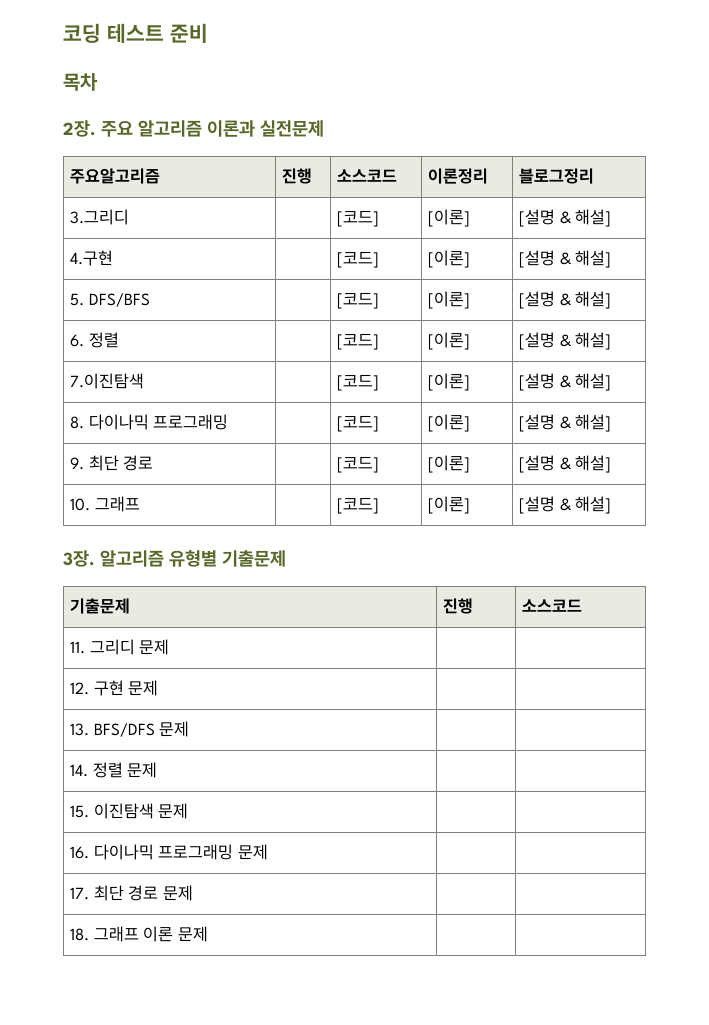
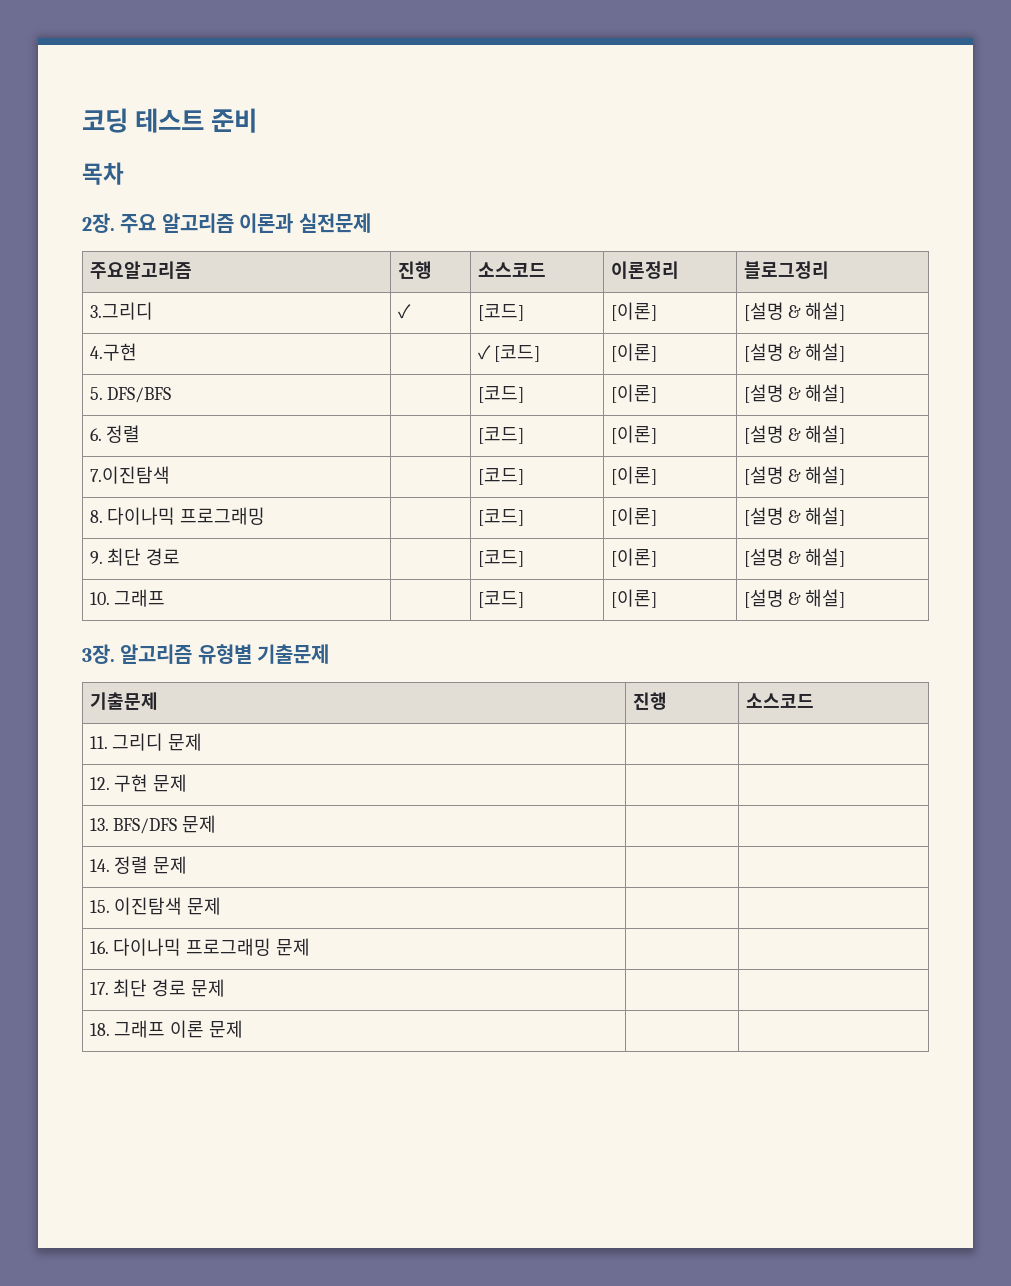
- 3.그리디 | | [코드] | [이론] | [설명 & 해설]
+ 3.그리디 | ✓ | [코드] | [이론] | [설명 & 해설]
- 4.구현 | | [코드] | [이론] | [설명 & 해설]
+ 4.구현 | | ✓ [코드] | [이론] | [설명 & 해설]

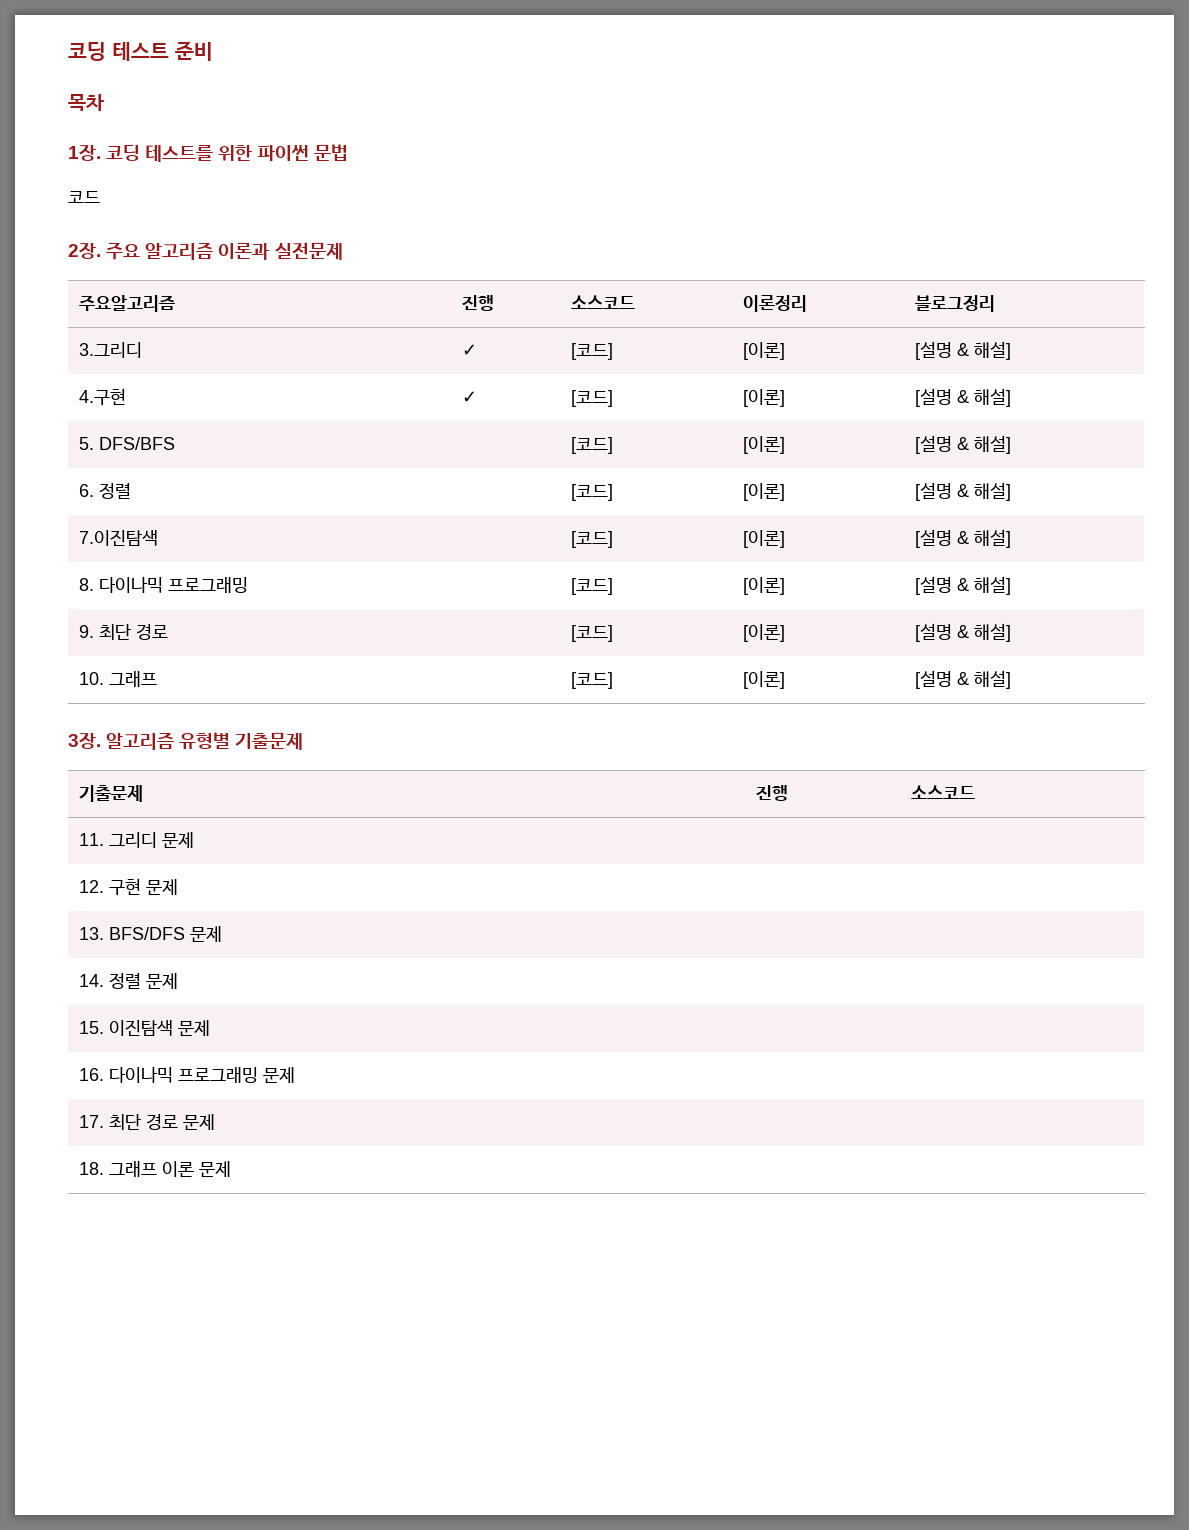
+ 1장. 코딩 테스트를 위한 파이썬 문법
+ 코드
- 4.구현 | | ✓ [코드] | [이론] | [설명 & 해설]
+ 4.구현 | ✓ | [코드] | [이론] | [설명 & 해설]

